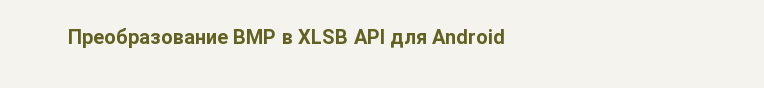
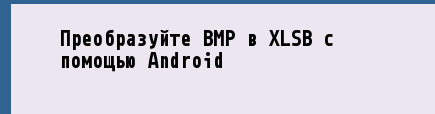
- Преобразование BMP в XLSB API для Android
+ Преобразуйте BMP в XLSB с помощью Android

